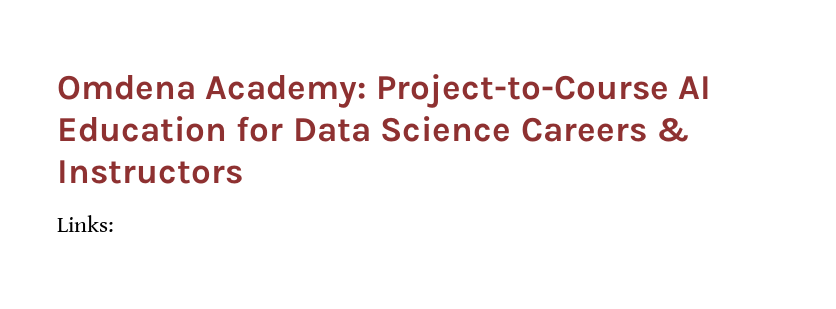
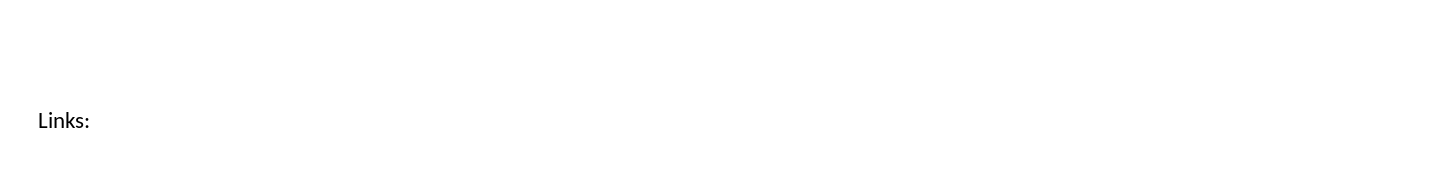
- Omdena Academy: Project-to-Course AI Education for Data Science Careers & Instructors

